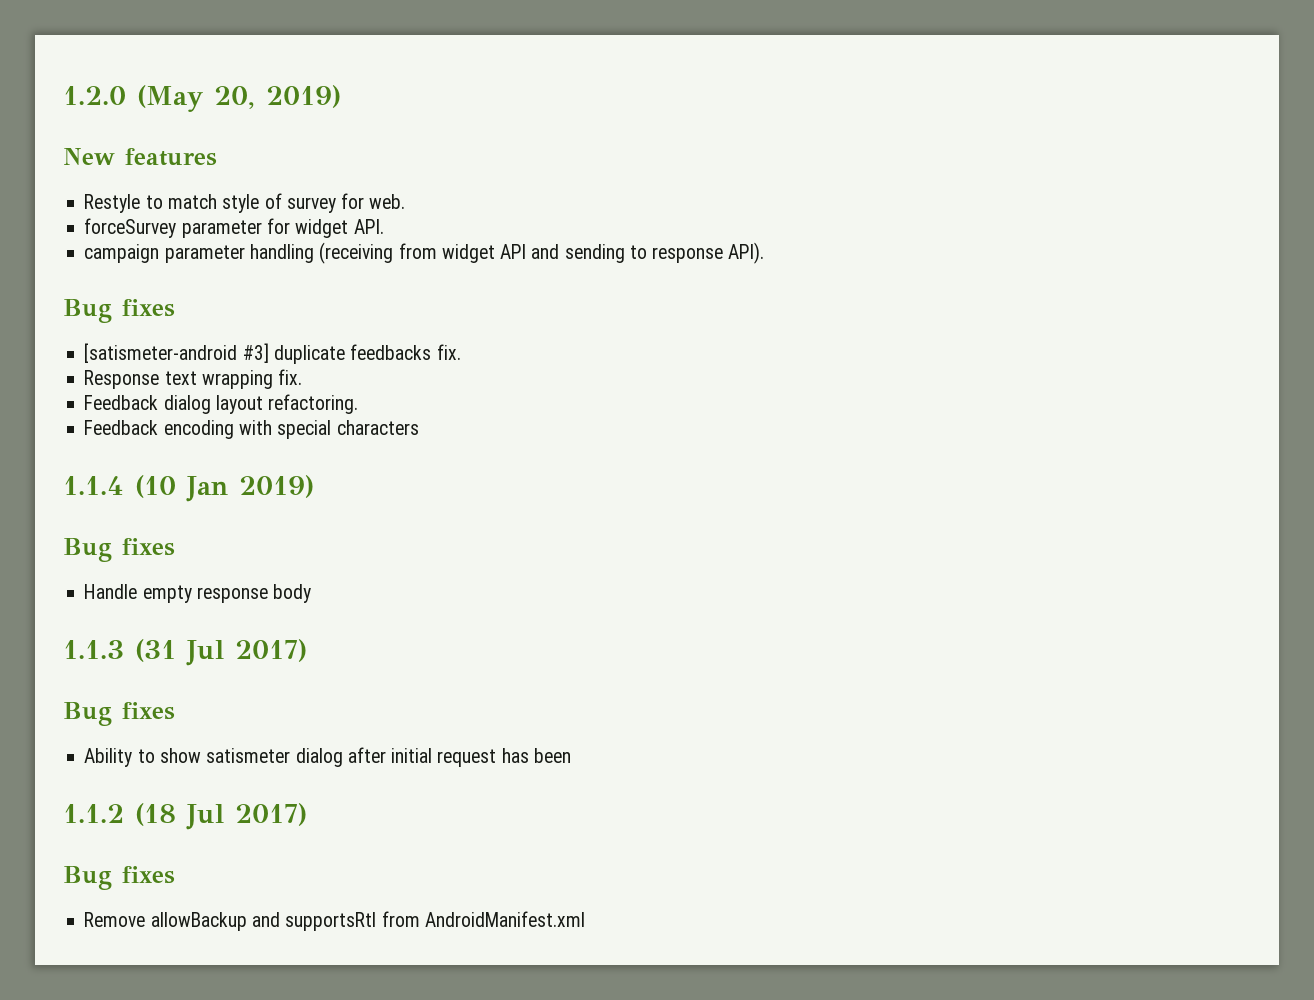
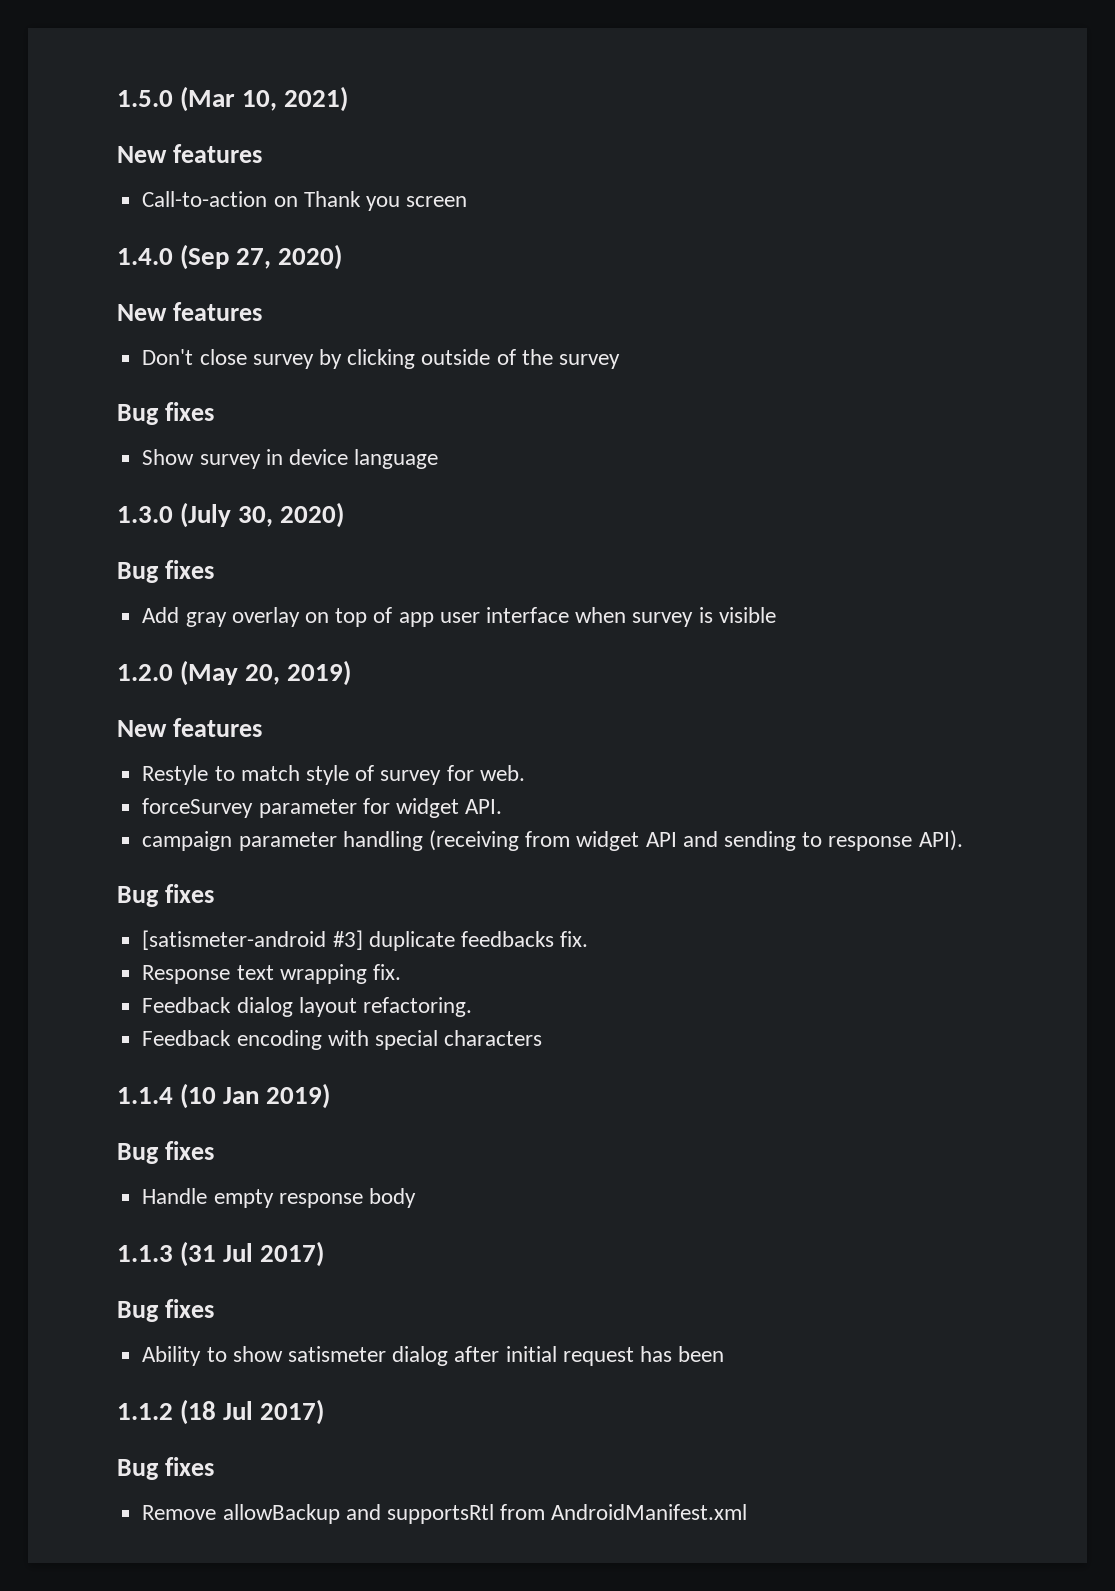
+ 1.5.0 (Mar 10, 2021)
+ New features
+ Call-to-action on Thank you screen
+ 1.4.0 (Sep 27, 2020)
+ New features
+ Don't close survey by clicking outside of the survey
+ Bug fixes
+ Show survey in device language
+ 1.3.0 (July 30, 2020)
+ Bug fixes
+ Add gray overlay on top of app user interface when survey is visible

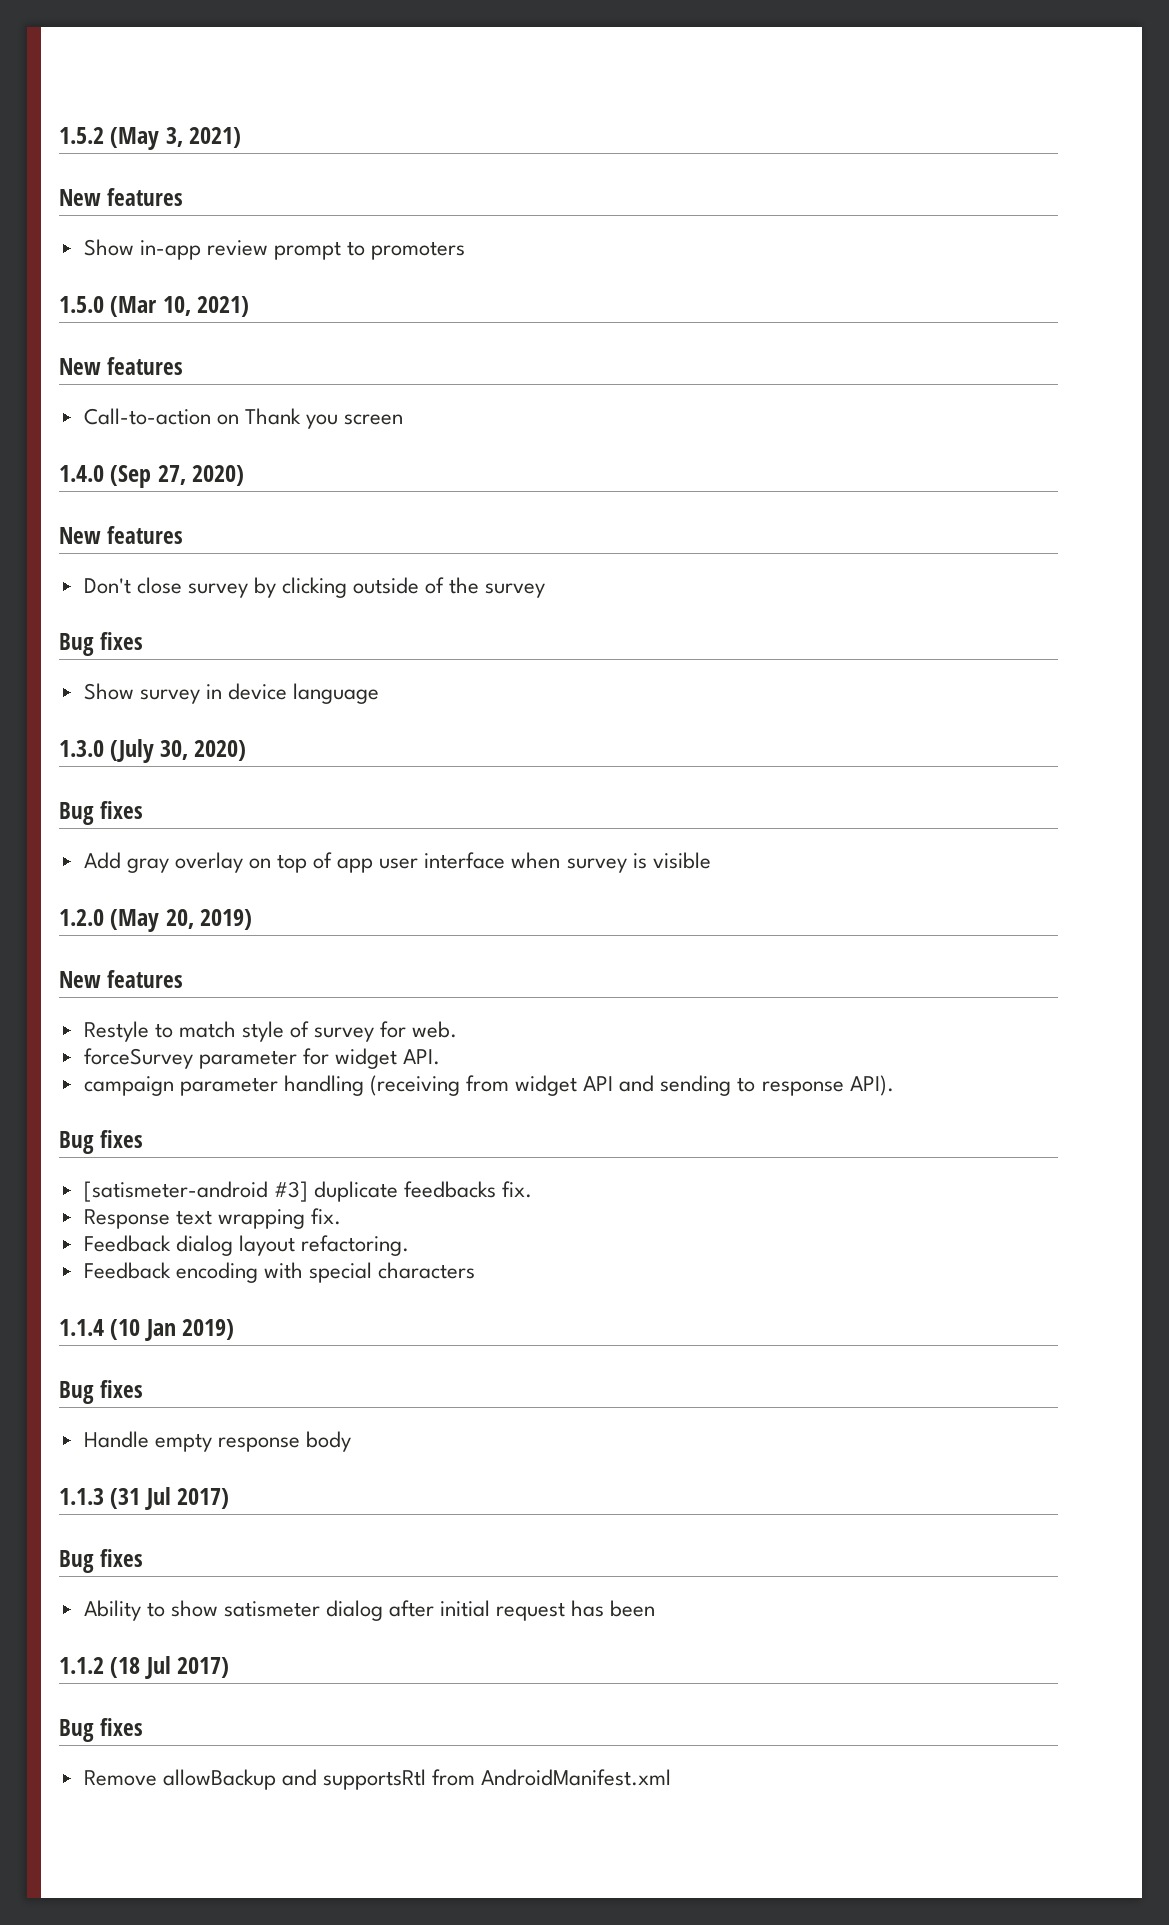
+ 1.5.2 (May 3, 2021)
+ New features
+ Show in-app review prompt to promoters

